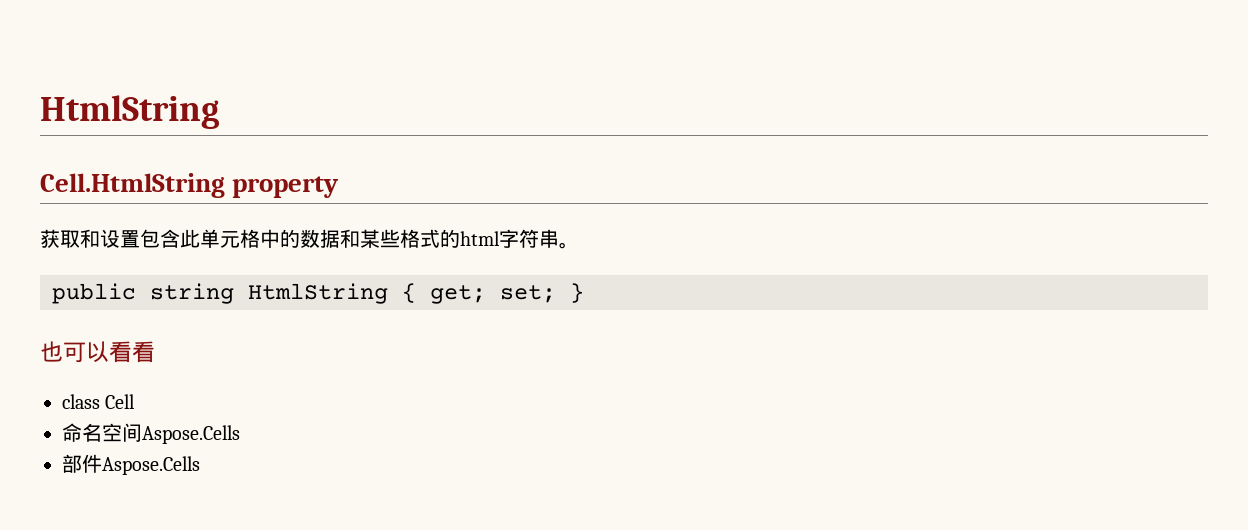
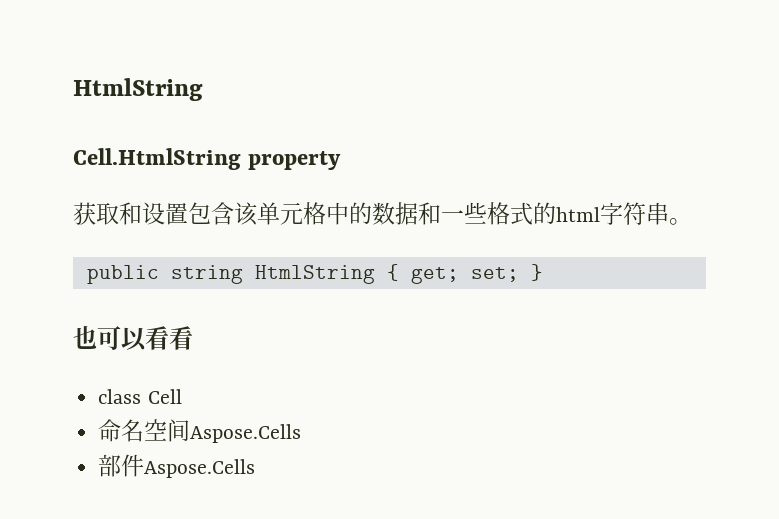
- 获取和设置包含此单元格中的数据和某些格式的html字符串。
+ 获取和设置包含该单元格中的数据和一些格式的html字符串。

